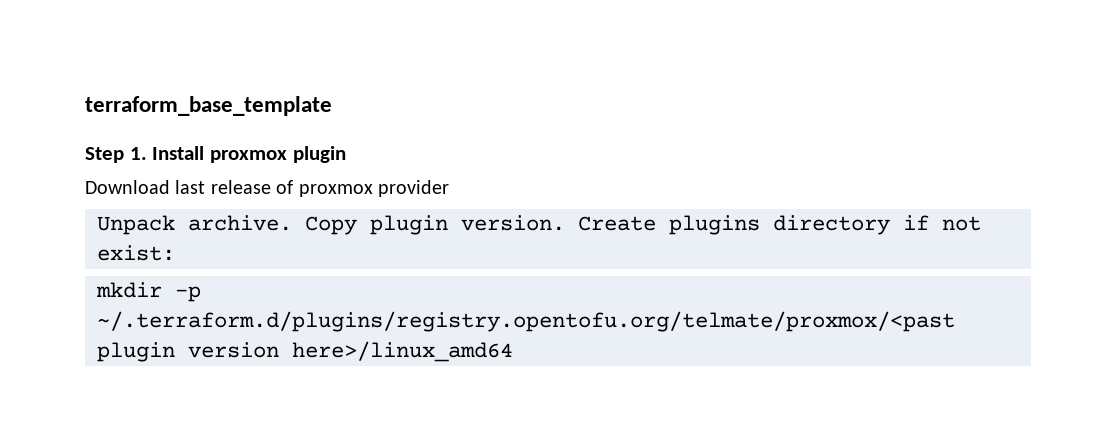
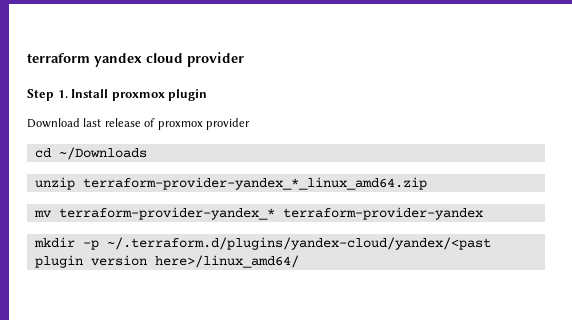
- terraform_base_template
+ terraform yandex cloud provider
- Unpack archive. Copy plugin version. Create plugins directory if not exist:
+ cd ~/Downloads
+ unzip terraform-provider-yandex_*_linux_amd64.zip
+ mv terraform-provider-yandex_* terraform-provider-yandex
- mkdir -p ~/.terraform.d/plugins/registry.opentofu.org/telmate/proxmox/<past plugin version here>/linux_amd64
+ mkdir -p ~/.terraform.d/plugins/yandex-cloud/yandex/<past plugin version here>/linux_amd64/

